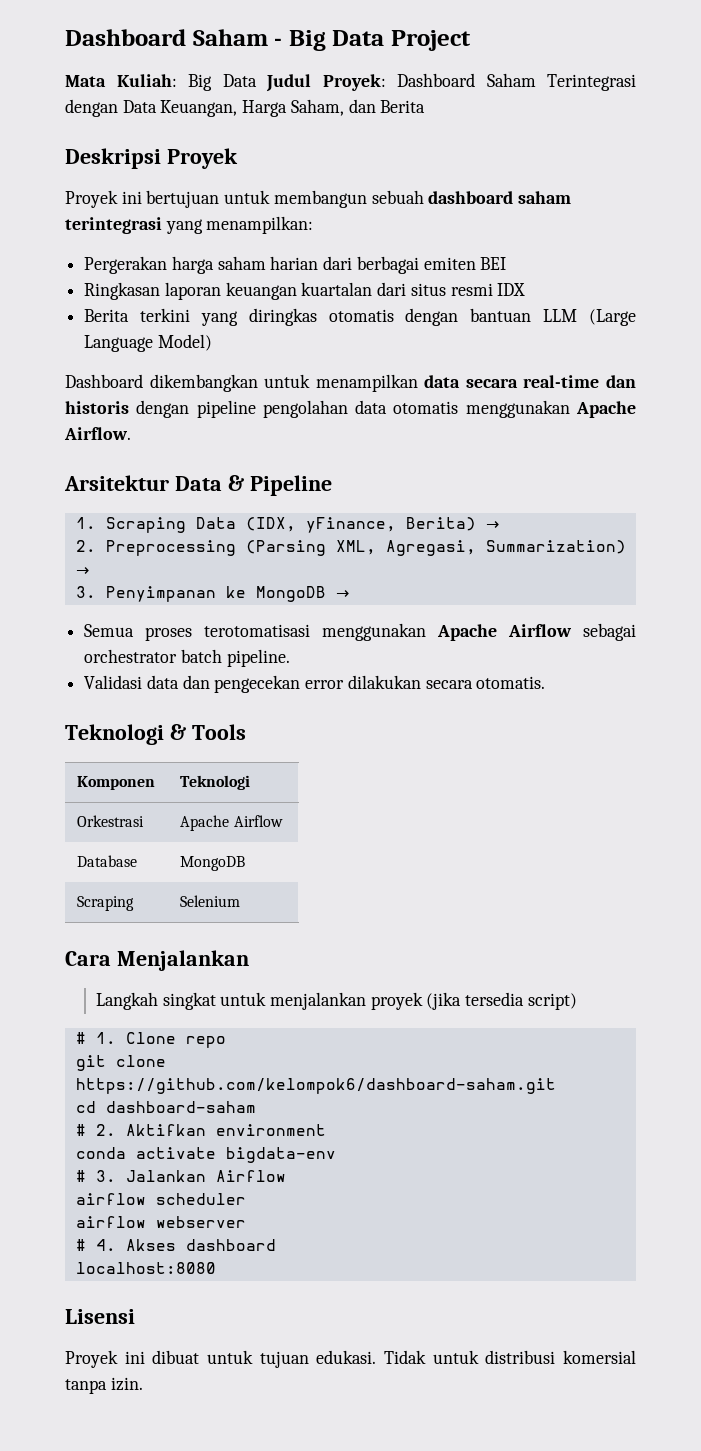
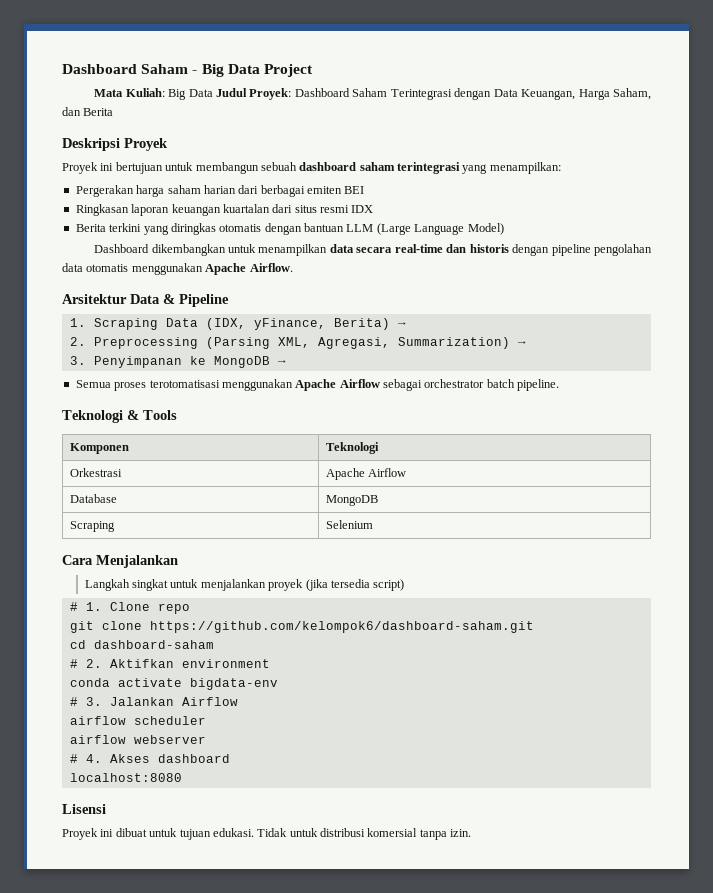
- Validasi data dan pengecekan error dilakukan secara otomatis.

